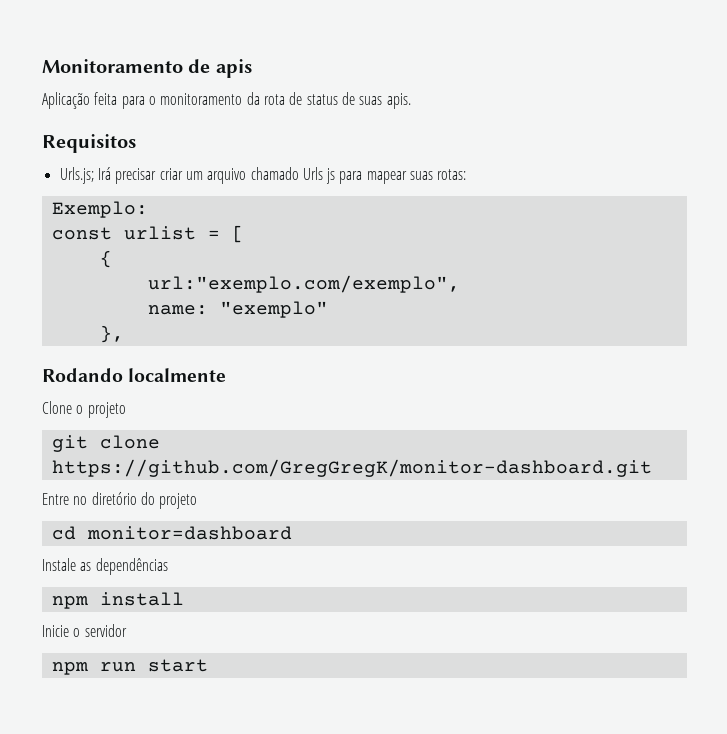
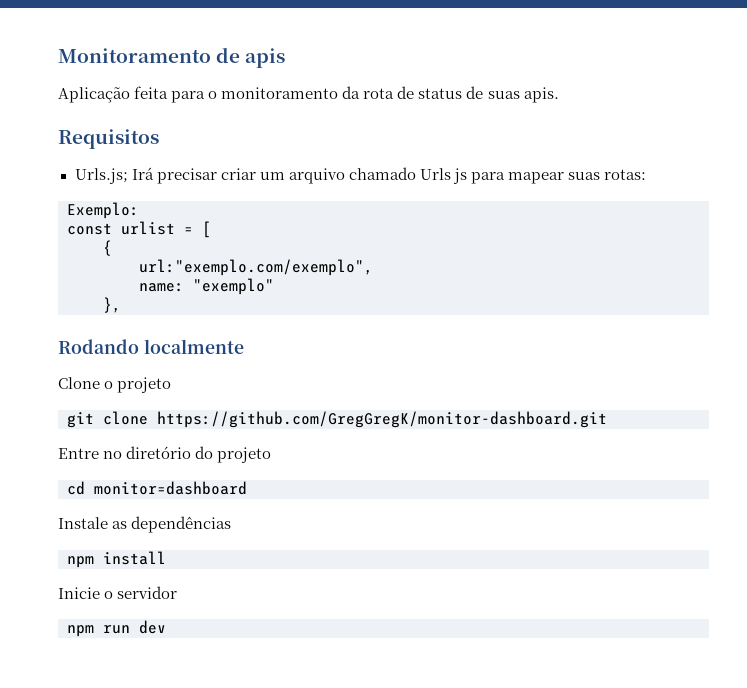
- npm run start
+ npm run dev

